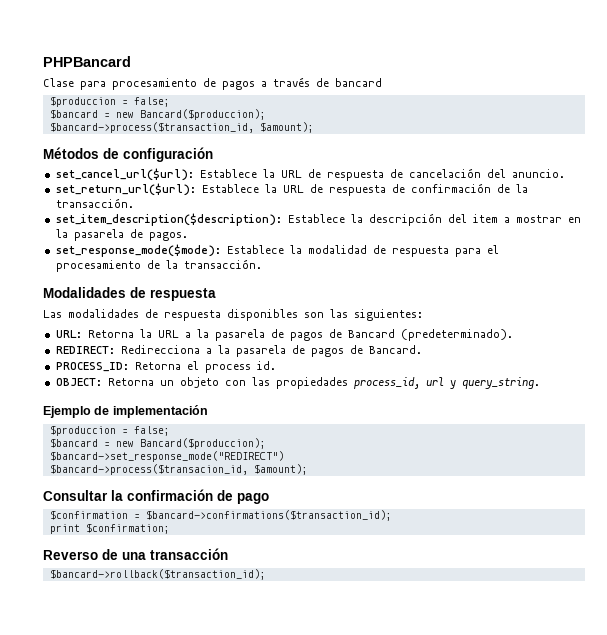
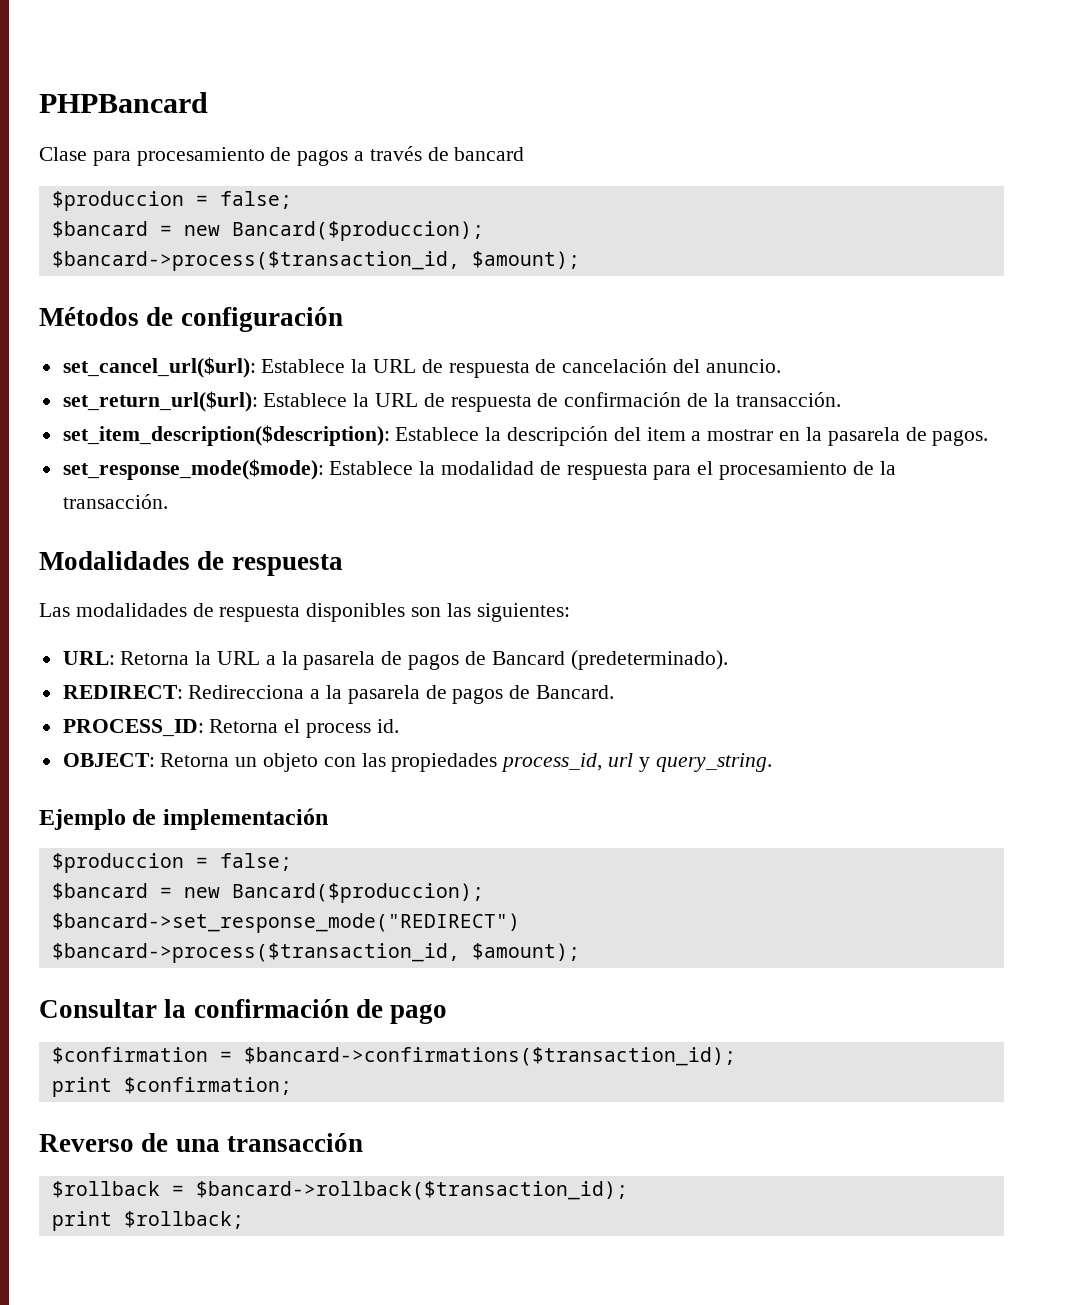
  $bancard->set_response_mode("REDIRECT")
- $bancard->process($transacion_id, $amount);
+ $bancard->process($transaction_id, $amount);
- $bancard->rollback($transaction_id);
+ $rollback = $bancard->rollback($transaction_id);
+ print $rollback;

